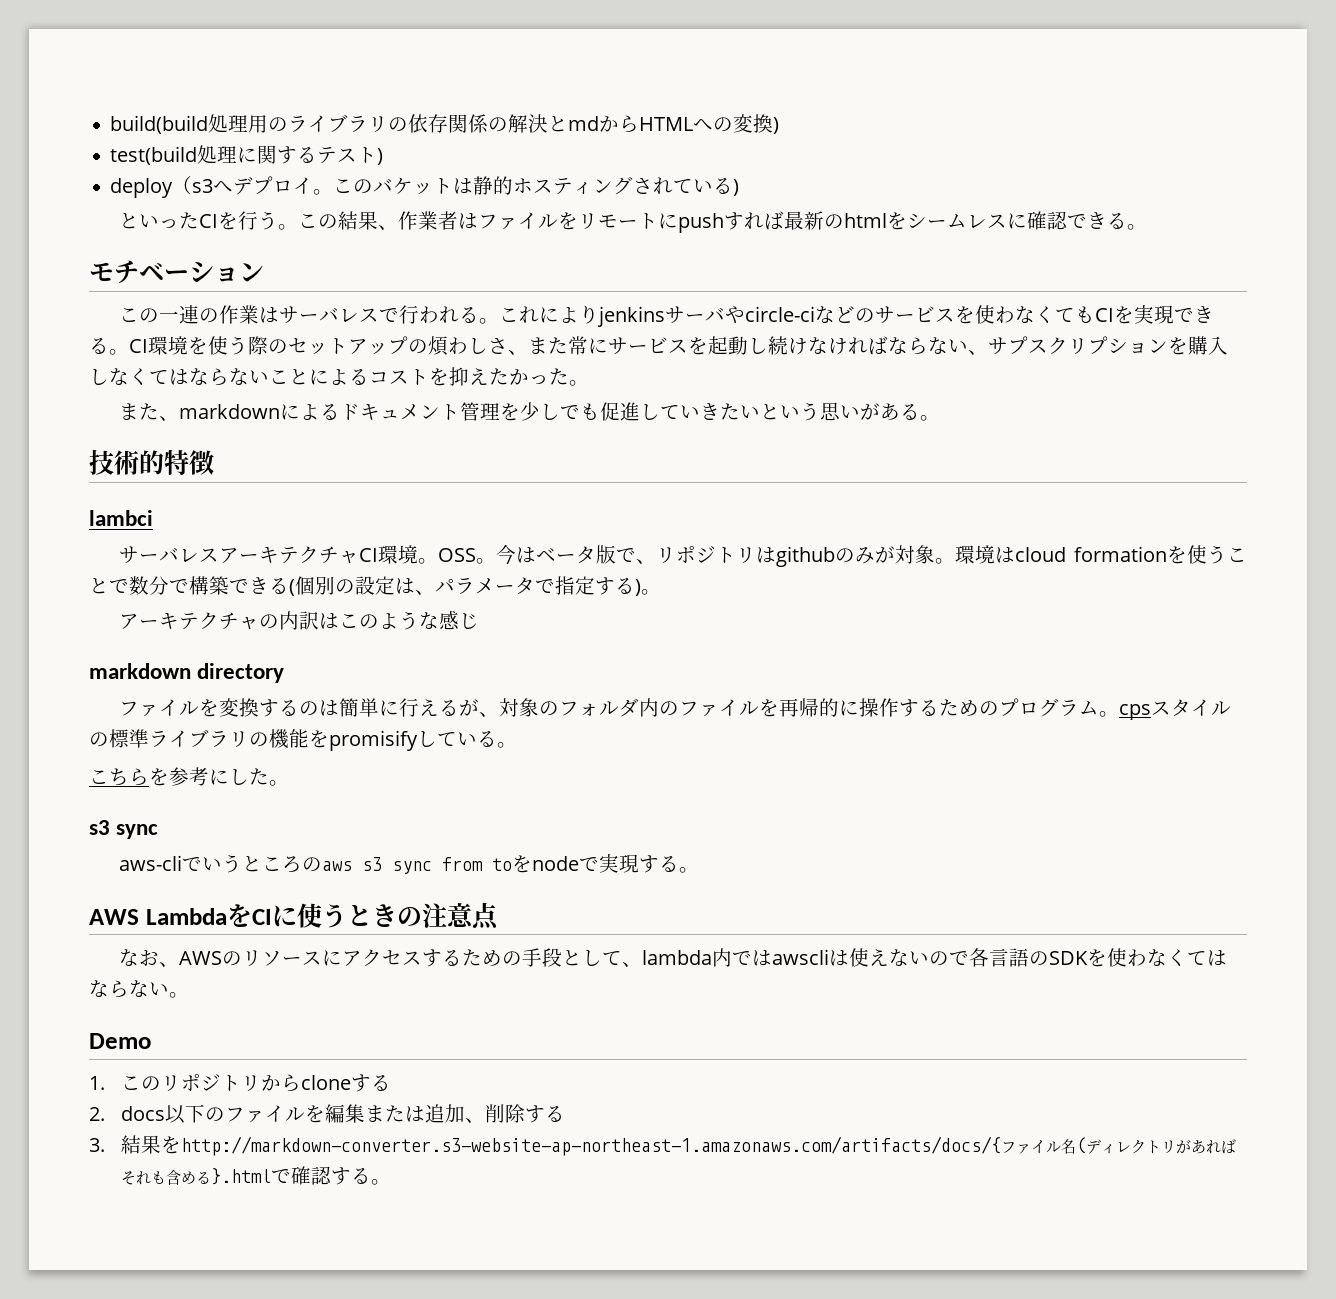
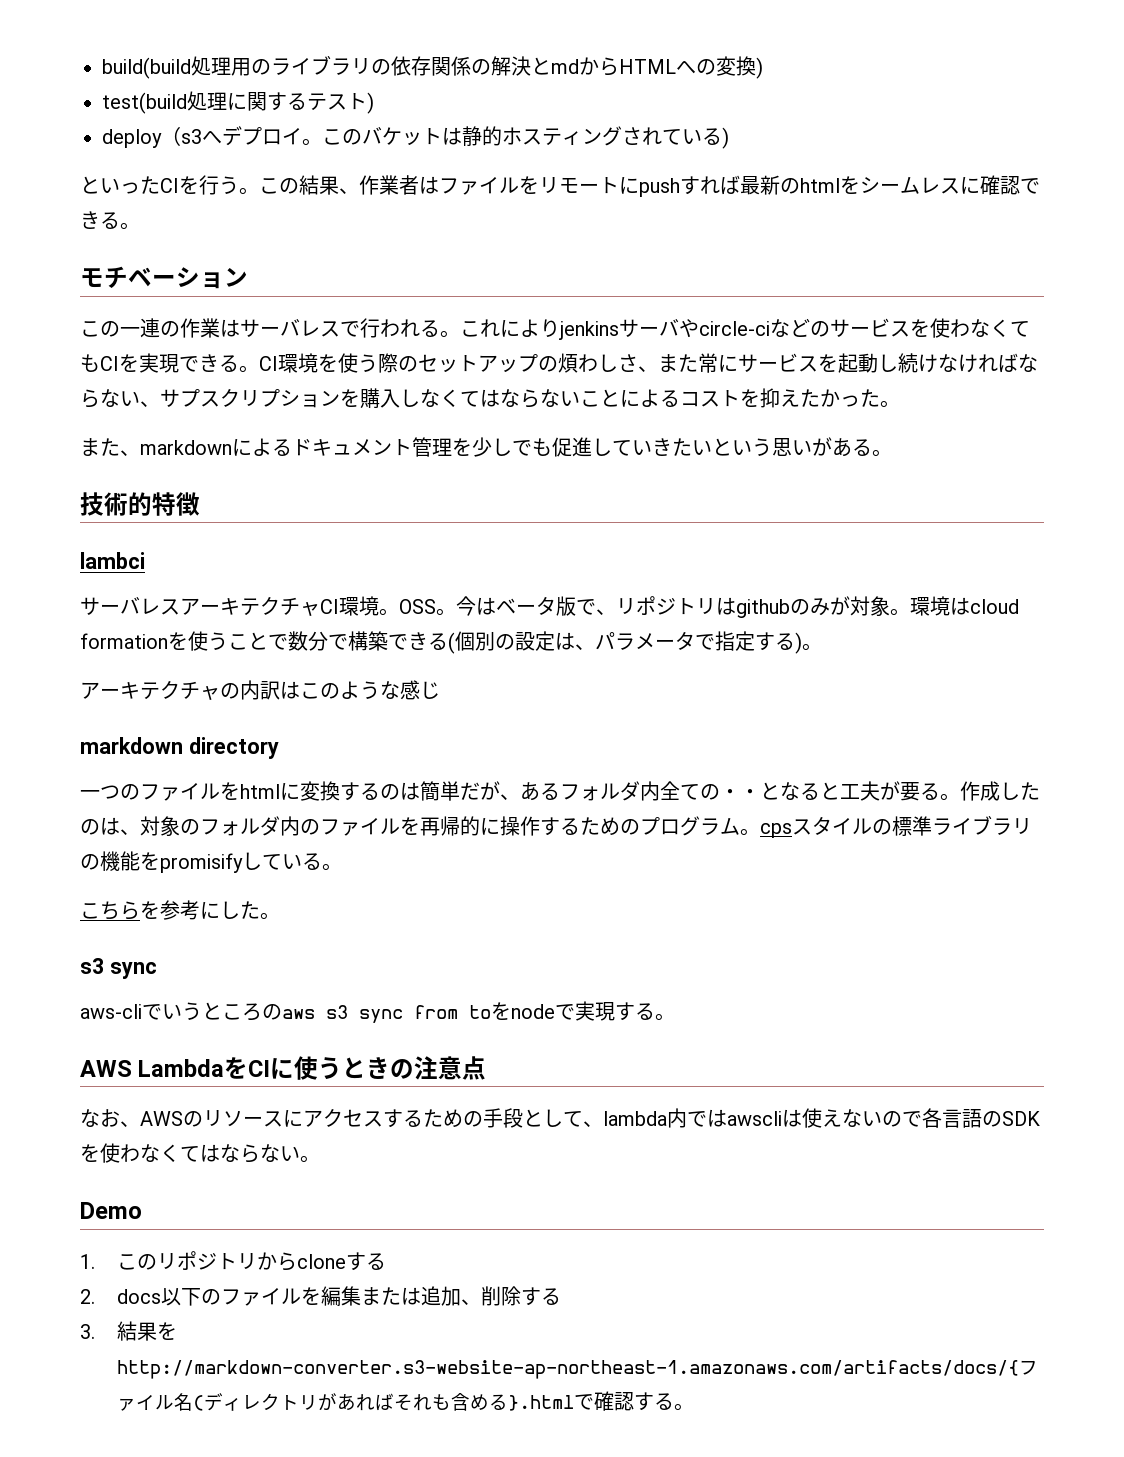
- ファイルを変換するのは簡単に行えるが、対象のフォルダ内のファイルを再帰的に操作するためのプログラム。cpsスタイルの標準ライブラリの機能をpromisifyしている。
+ 一つのファイルをhtmlに変換するのは簡単だが、あるフォルダ内全ての・・となると工夫が要る。作成したのは、対象のフォルダ内のファイルを再帰的に操作するためのプログラム。cpsスタイルの標準ライブラリの機能をpromisifyしている。

